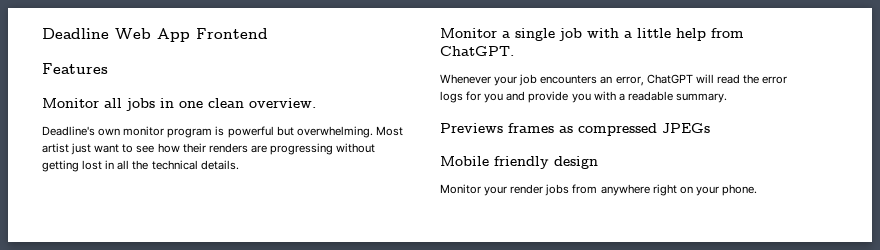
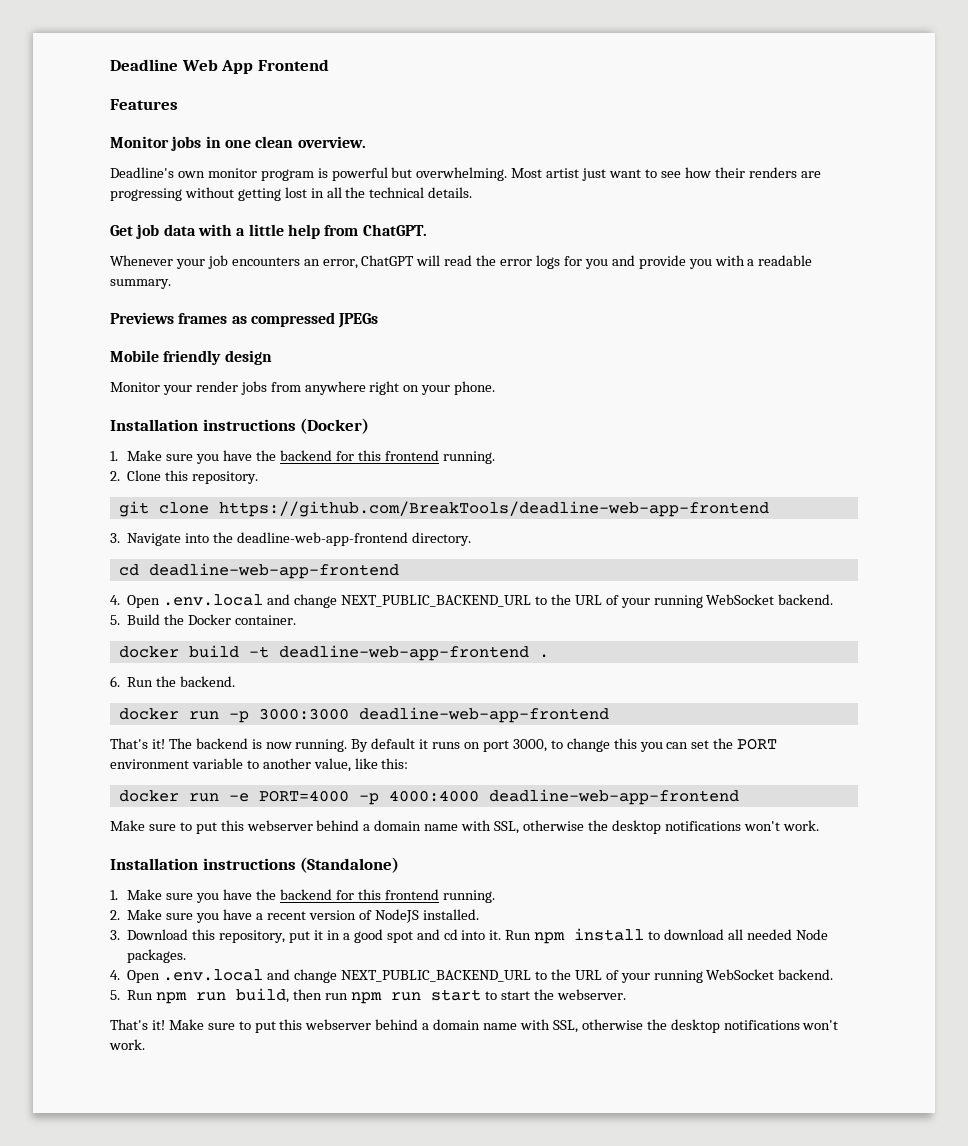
- Monitor all jobs in one clean overview.
+ Monitor jobs in one clean overview.
- Monitor a single job with a little help from ChatGPT.
+ Get job data with a little help from ChatGPT.
+ Installation instructions (Docker)
+ 1. Make sure you have the backend for this frontend running.
+ 2. Clone this repository.
+ git clone https://github.com/BreakTools/deadline-web-app-frontend
+ 3. Navigate into the deadline-web-app-frontend directory.
+ cd deadline-web-app-frontend
+ 4. Open .env.local and change NEXT_PUBLIC_BACKEND_URL to the URL of your running WebSocket backend.
+ 5. Build the Docker container.
+ docker build -t deadline-web-app-frontend .
+ 6. Run the backend.
+ docker run -p 3000:3000 deadline-web-app-frontend
+ That's it! The backend is now running. By default it runs on port 3000, to change this you can set the PORT environment variable to another value, like this:
+ docker run -e PORT=4000 -p 4000:4000 deadline-web-app-frontend
+ Make sure to put this webserver behind a domain name with SSL, otherwise the desktop notifications won't work.
+ Installation instructions (Standalone)
+ 1. Make sure you have the backend for this frontend running.
+ 2. Make sure you have a recent version of NodeJS installed.
+ 3. Download this repository, put it in a good spot and cd into it. Run npm install to download all needed Node packages.
+ 4. Open .env.local and change NEXT_PUBLIC_BACKEND_URL to the URL of your running WebSocket backend.
+ 5. Run npm run build, then run npm run start to start the webserver.
+ That's it! Make sure to put this webserver behind a domain name with SSL, otherwise the desktop notifications won't work.

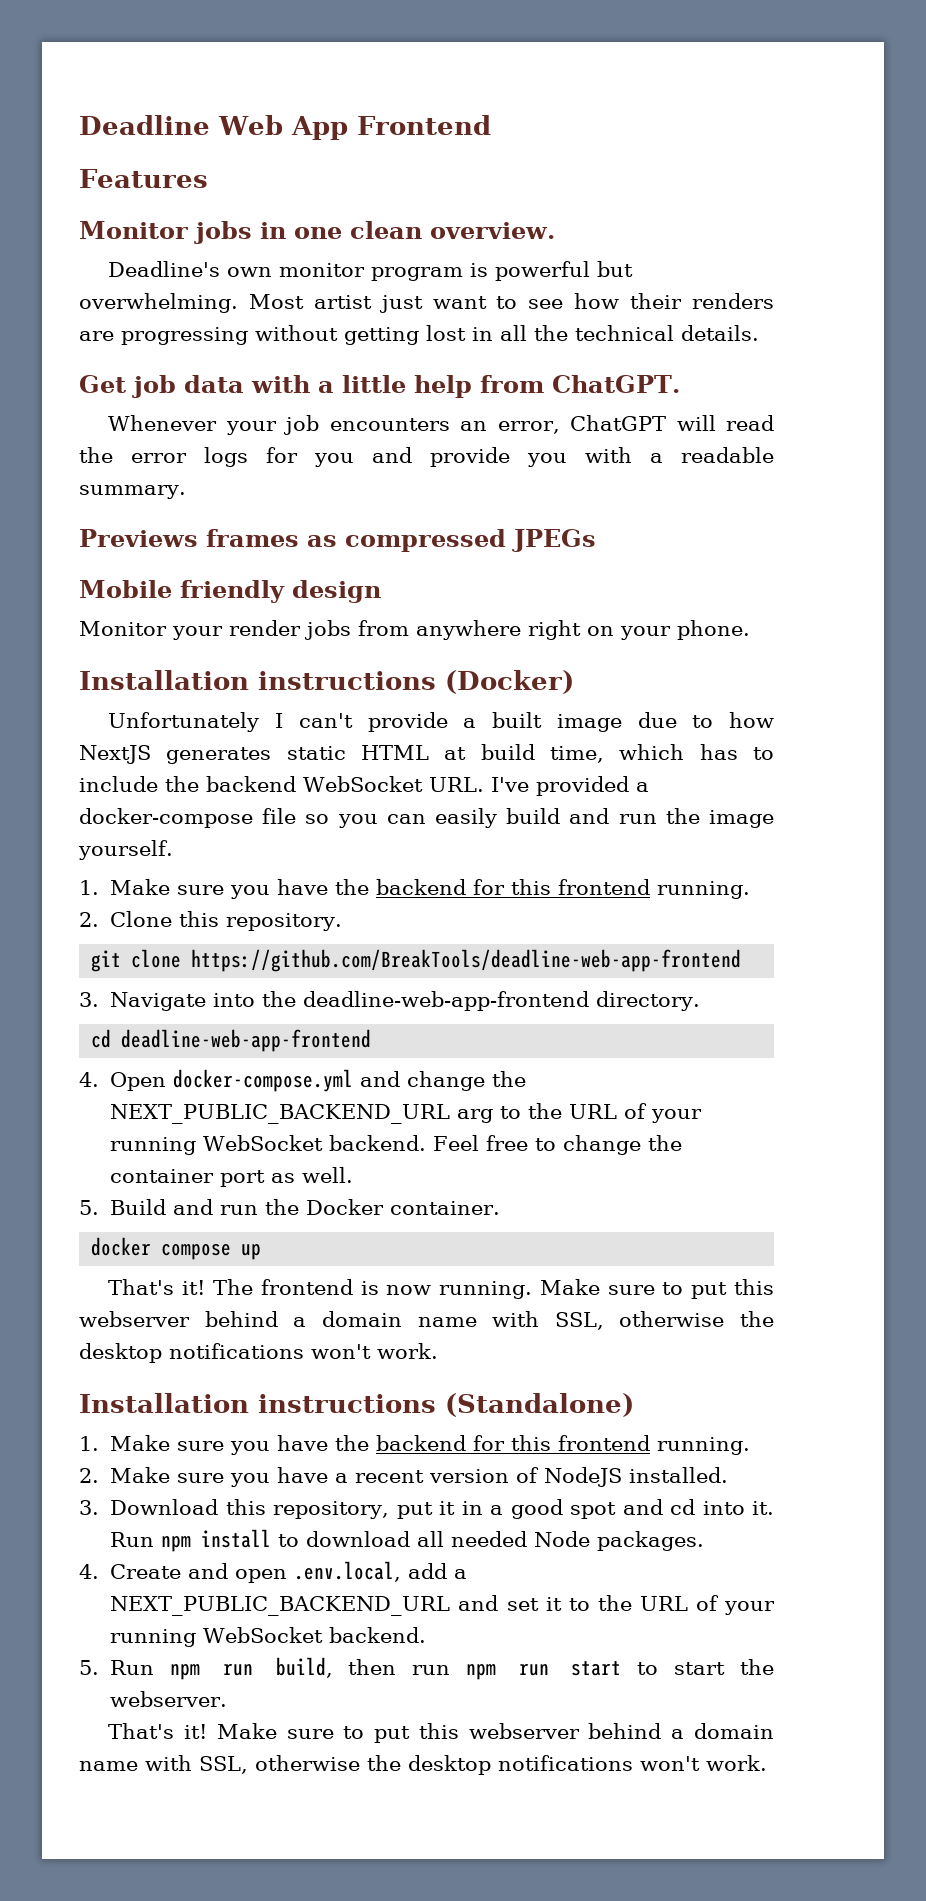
+ Unfortunately I can't provide a built image due to how NextJS generates static HTML at build time, which has to include the backend WebSocket URL. I've provided a docker-compose file so you can easily build and run the image yourself.
  cd deadline-web-app-frontend
- 4. Open .env.local and change NEXT_PUBLIC_BACKEND_URL to the URL of your running WebSocket backend.
+ 4. Open docker-compose.yml and change the NEXT_PUBLIC_BACKEND_URL arg to the URL of your running WebSocket backend. Feel free to change the container port as well.
- 5. Build the Docker container.
+ 5. Build and run the Docker container.
- docker build -t deadline-web-app-frontend .
- 6. Run the backend.
- docker run -p 3000:3000 deadline-web-app-frontend
+ docker compose up
- The backend is now running. By default it runs on port 3000, to change this you can set the PORT environment variable to another value, like this:
- docker run -e PORT=4000 -p 4000:4000 deadline-web-app-frontend
- Make sure to put this webserver behind a domain name with SSL, otherwise the desktop notifications won't work.
+ The frontend is now running. Make sure to put this webserver behind a domain name with SSL, otherwise the desktop notifications won't work.
  Run npm install to download all needed Node packages.
- 4. Open .env.local and change NEXT_PUBLIC_BACKEND_URL to the URL of your running WebSocket backend.
+ 4. Create and open .env.local, add a NEXT_PUBLIC_BACKEND_URL and set it to the URL of your running WebSocket backend.

